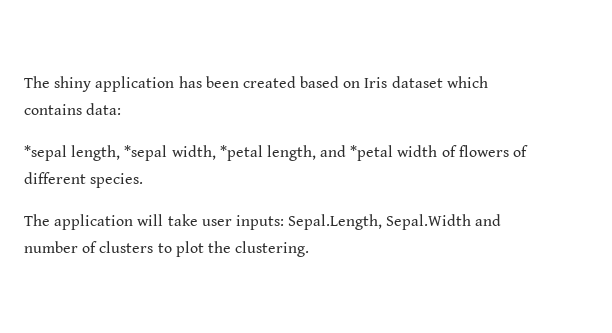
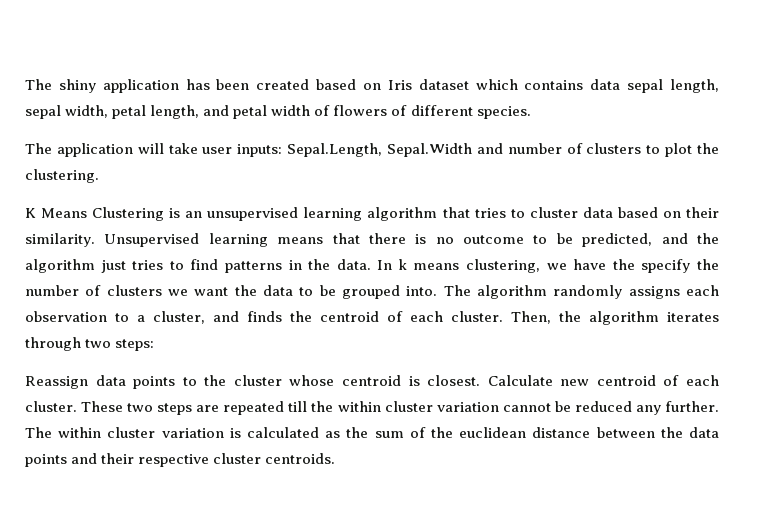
- The shiny application has been created based on Iris dataset which contains data:
- *sepal length, *sepal width, *petal length, and *petal width of flowers of different species.
+ The shiny application has been created based on Iris dataset which contains data sepal length, sepal width, petal length, and petal width of flowers of different species.
+ K Means Clustering is an unsupervised learning algorithm that tries to cluster data based on their similarity. Unsupervised learning means that there is no outcome to be predicted, and the algorithm just tries to find patterns in the data. In k means clustering, we have the specify the number of clusters we want the data to be grouped into. The algorithm randomly assigns each observation to a cluster, and finds the centroid of each cluster. Then, the algorithm iterates through two steps:
+ Reassign data points to the cluster whose centroid is closest. Calculate new centroid of each cluster. These two steps are repeated till the within cluster variation cannot be reduced any further. The within cluster variation is calculated as the sum of the euclidean distance between the data points and their respective cluster centroids.

